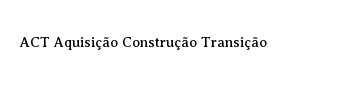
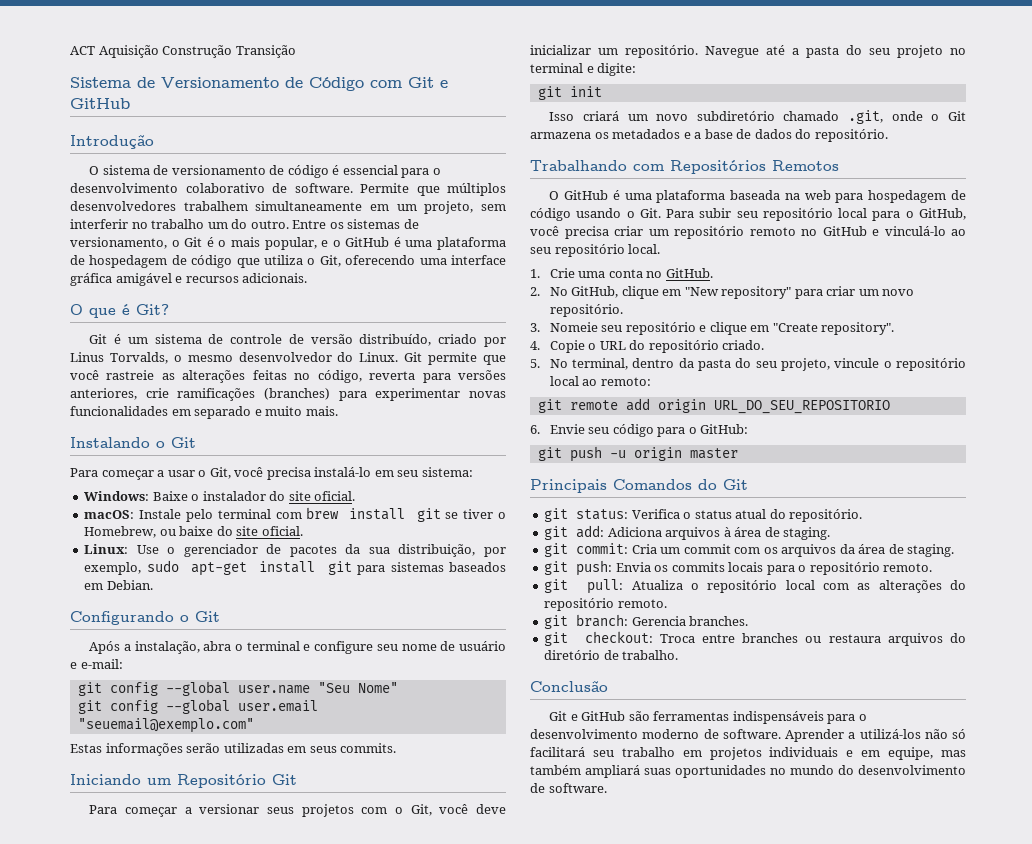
+ Sistema de Versionamento de Código com Git e GitHub
+ Introdução
+ O sistema de versionamento de código é essencial para o desenvolvimento colaborativo de software. Permite que múltiplos desenvolvedores trabalhem simultaneamente em um projeto, sem interferir no trabalho um do outro. Entre os sistemas de versionamento, o Git é o mais popular, e o GitHub é uma plataforma de hospedagem de código que utiliza o Git, oferecendo uma interface gráfica amigável e recursos adicionais.
+ O que é Git?
+ Git é um sistema de controle de versão distribuído, criado por Linus Torvalds, o mesmo desenvolvedor do Linux. Git permite que você rastreie as alterações feitas no código, reverta para versões anteriores, crie ramificações (branches) para experimentar novas funcionalidades em separado e muito mais.
+ Instalando o Git
+ Para começar a usar o Git, você precisa instalá-lo em seu sistema:
+ Windows: Baixe o instalador do site oficial.
+ macOS: Instale pelo terminal com brew install git se tiver o Homebrew, ou baixe do site oficial.
+ Linux: Use o gerenciador de pacotes da sua distribuição, por exemplo, sudo apt-get install git para sistemas baseados em Debian.
+ Configurando o Git
+ Após a instalação, abra o terminal e configure seu nome de usuário e e-mail:
+ git config --global user.name "Seu Nome"
+ git config --global user.email "seuemail@exemplo.com"
+ Estas informações serão utilizadas em seus commits.
+ Iniciando um Repositório Git
+ Para começar a versionar seus projetos com o Git, você deve inicializar um repositório. Navegue até a pasta do seu projeto no terminal e digite:
+ git init
+ Isso criará um novo subdiretório chamado .git, onde o Git armazena os metadados e a base de dados do repositório.
+ Trabalhando com Repositórios Remotos
+ O GitHub é uma plataforma baseada na web para hospedagem de código usando o Git. Para subir seu repositório local para o GitHub, você precisa criar um repositório remoto no GitHub e vinculá-lo ao seu repositório local.
+ 1. Crie uma conta no GitHub.
+ 2. No GitHub, clique em "New repository" para criar um novo repositório.
+ 3. Nomeie seu repositório e clique em "Create repository".
+ 4. Copie o URL do repositório criado.
+ 5. No terminal, dentro da pasta do seu projeto, vincule o repositório local ao remoto:
+ git remote add origin URL_DO_SEU_REPOSITORIO
+ 6. Envie seu código para o GitHub:
+ git push -u origin master
+ Principais Comandos do Git
+ git status: Verifica o status atual do repositório.
+ git add: Adiciona arquivos à área de staging.
+ git commit: Cria um commit com os arquivos da área de staging.
+ git push: Envia os commits locais para o repositório remoto.
+ git pull: Atualiza o repositório local com as alterações do repositório remoto.
+ git branch: Gerencia branches.
+ git checkout: Troca entre branches ou restaura arquivos do diretório de trabalho.
+ Conclusão
+ Git e GitHub são ferramentas indispensáveis para o desenvolvimento moderno de software. Aprender a utilizá-los não só facilitará seu trabalho em projetos individuais e em equipe, mas também ampliará suas oportunidades no mundo do desenvolvimento de software.

